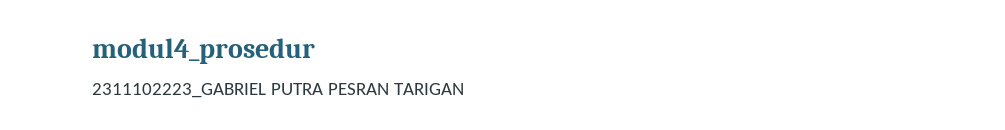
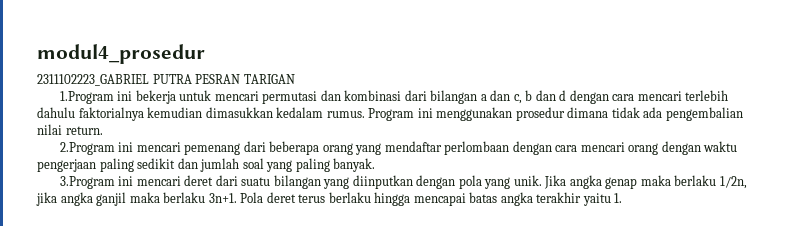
+ 1.Program ini bekerja untuk mencari permutasi dan kombinasi dari bilangan a dan c, b dan d dengan cara mencari terlebih dahulu faktorialnya kemudian dimasukkan kedalam rumus. Program ini menggunakan prosedur dimana tidak ada pengembalian nilai return.
+ 2.Program ini mencari pemenang dari beberapa orang yang mendaftar perlombaan dengan cara mencari orang dengan waktu pengerjaan paling sedikit dan jumlah soal yang paling banyak.
+ 3.Program ini mencari deret dari suatu bilangan yang diinputkan dengan pola yang unik. Jika angka genap maka berlaku 1/2n, jika angka ganjil maka berlaku 3n+1. Pola deret terus berlaku hingga mencapai batas angka terakhir yaitu 1.

